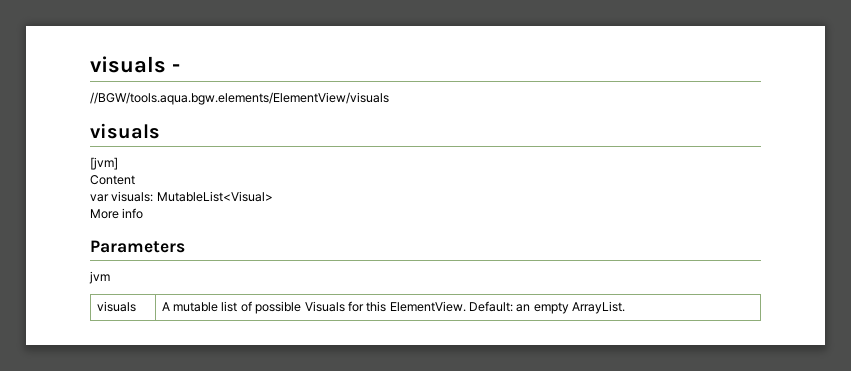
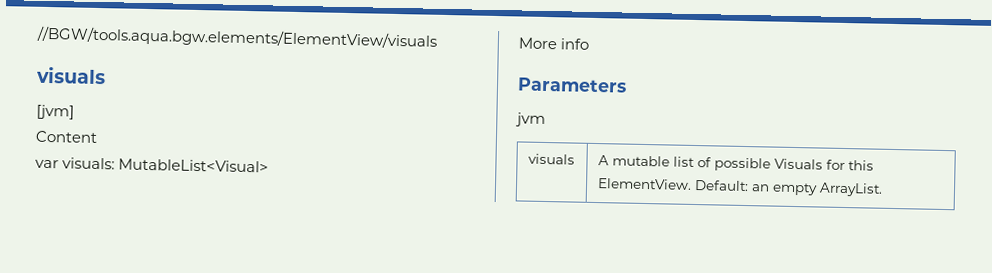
- visuals -

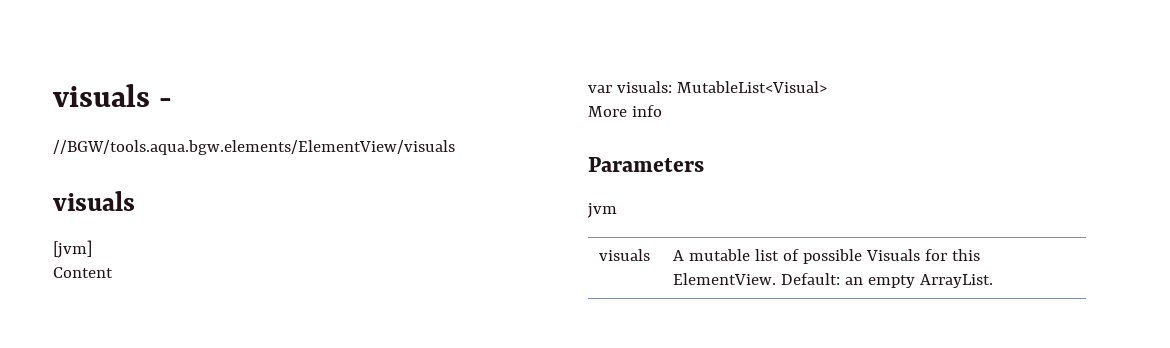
+ visuals -

